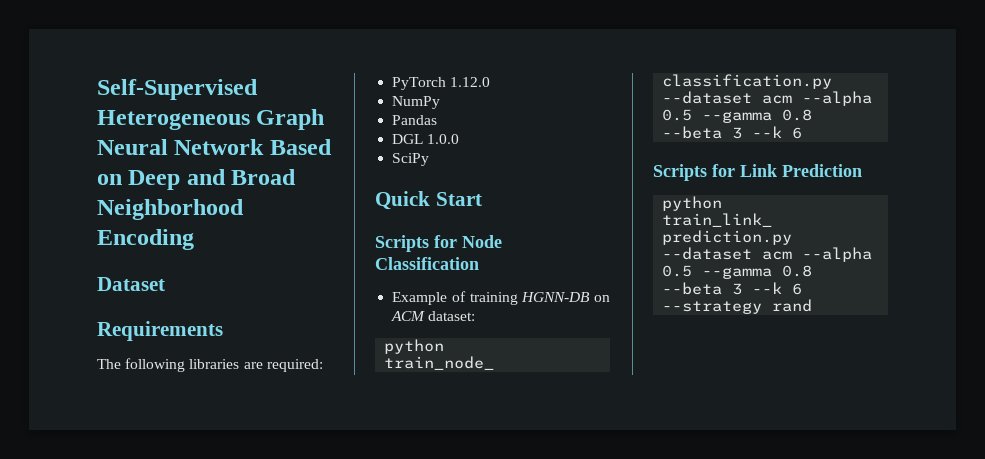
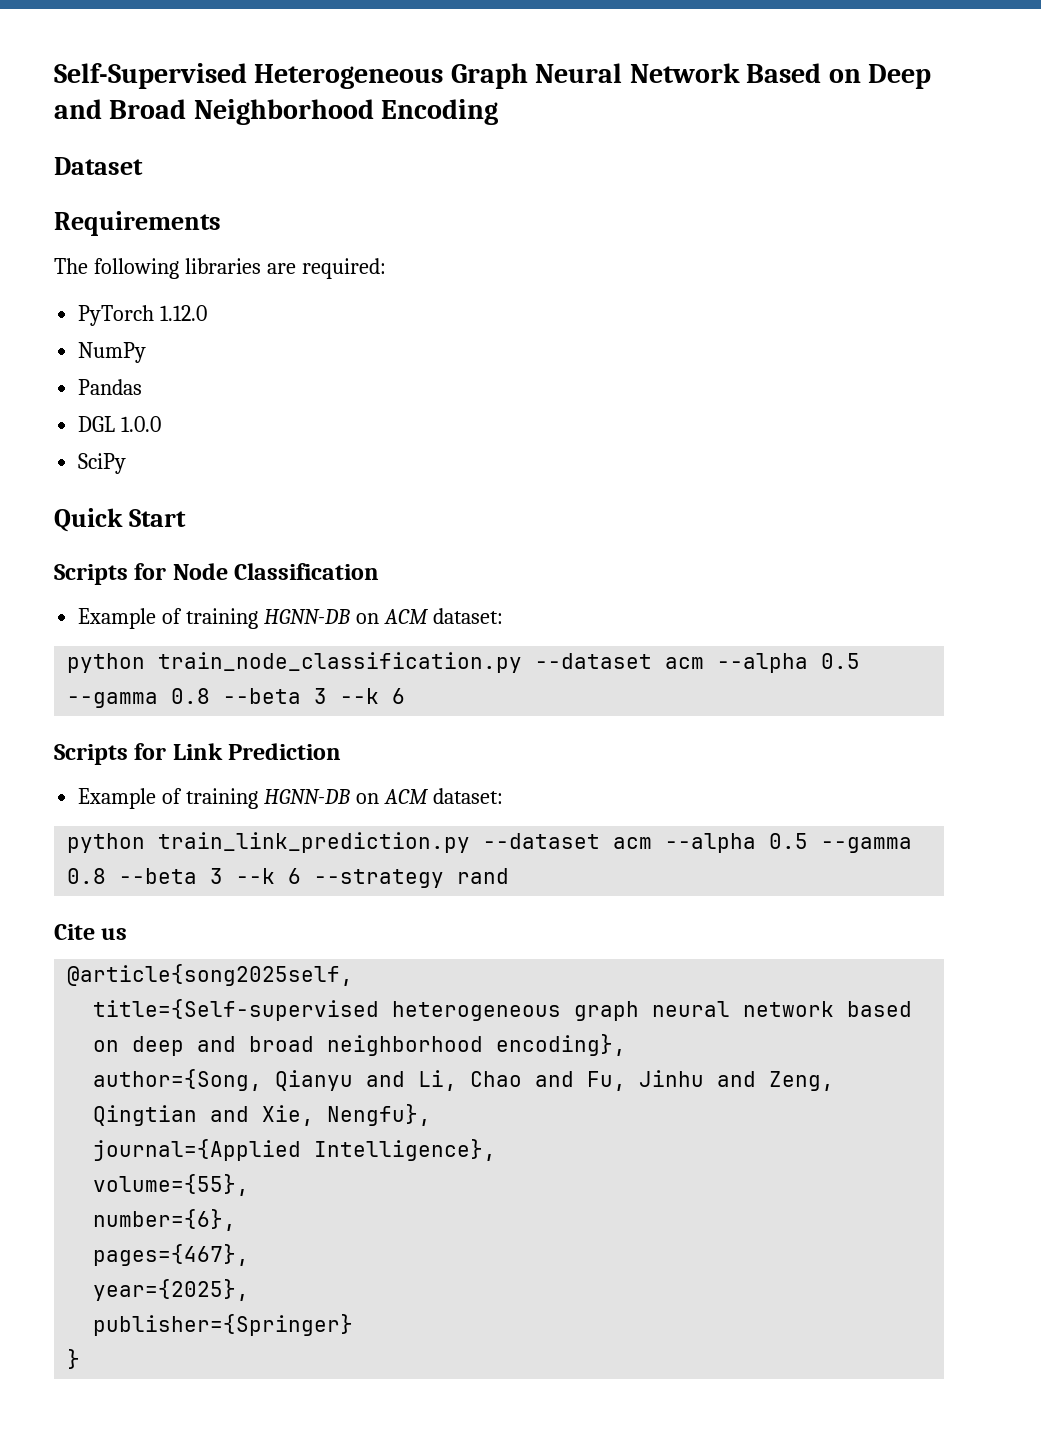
  Scripts for Link Prediction
+ Example of training HGNN-DB on ACM dataset:
+ Cite us
+ @article{song2025self,
+ title={Self-supervised heterogeneous graph neural network based on deep and broad neighborhood encoding},
+ author={Song, Qianyu and Li, Chao and Fu, Jinhu and Zeng, Qingtian and Xie, Nengfu},
+ journal={Applied Intelligence},
+ volume={55},
+ number={6},
+ pages={467},
+ year={2025},
+ publisher={Springer}
+ }

